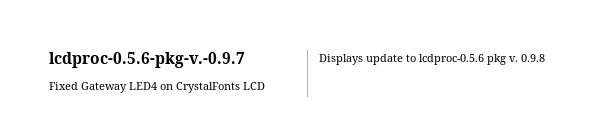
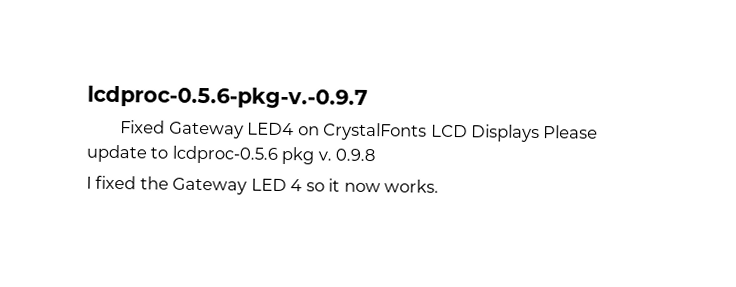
- Fixed Gateway LED4 on CrystalFonts LCD Displays update to lcdproc-0.5.6 pkg v.
+ Fixed Gateway LED4 on CrystalFonts LCD Displays Please update to lcdproc-0.5.6 pkg v.
+ I fixed the Gateway LED 4 so it now works.

